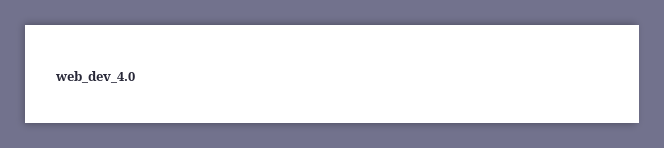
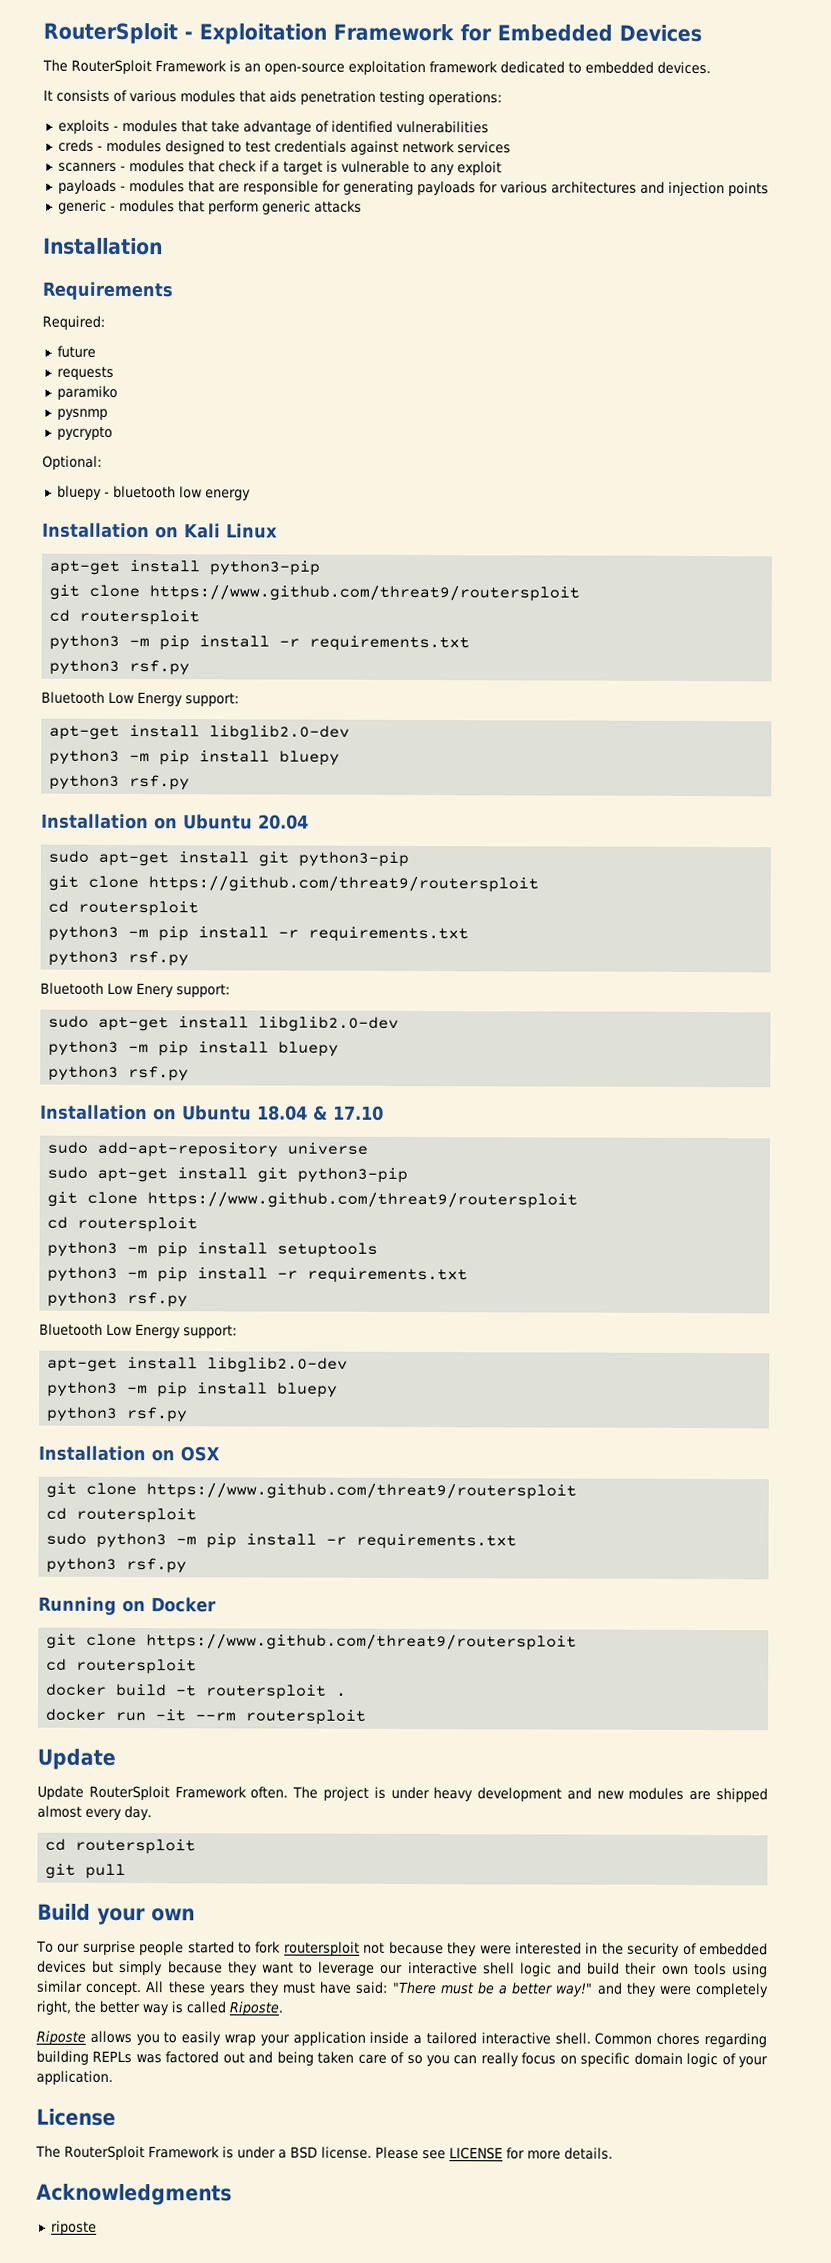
- web_dev_4.0
+ RouterSploit - Exploitation Framework for Embedded Devices
+ The RouterSploit Framework is an open-source exploitation framework dedicated to embedded devices.
+ It consists of various modules that aids penetration testing operations:
+ exploits - modules that take advantage of identified vulnerabilities
+ creds - modules designed to test credentials against network services
+ scanners - modules that check if a target is vulnerable to any exploit
+ payloads - modules that are responsible for generating payloads for various architectures and injection points
+ generic - modules that perform generic attacks
+ Installation
+ Requirements
+ Required:
+ future
+ requests
+ paramiko
+ pysnmp
+ pycrypto
+ Optional:
+ bluepy - bluetooth low energy
+ Installation on Kali Linux
+ apt-get install python3-pip
+ git clone https://www.github.com/threat9/routersploit
+ cd routersploit
+ python3 -m pip install -r requirements.txt
+ python3 rsf.py
+ Bluetooth Low Energy support:
+ apt-get install libglib2.0-dev
+ python3 -m pip install bluepy
+ python3 rsf.py
+ Installation on Ubuntu 20.04
+ sudo apt-get install git python3-pip
+ git clone https://github.com/threat9/routersploit
+ cd routersploit
+ python3 -m pip install -r requirements.txt
+ python3 rsf.py
+ Bluetooth Low Enery support:
+ sudo apt-get install libglib2.0-dev
+ python3 -m pip install bluepy
+ python3 rsf.py
+ Installation on Ubuntu 18.04 & 17.10
+ sudo add-apt-repository universe
+ sudo apt-get install git python3-pip
+ git clone https://www.github.com/threat9/routersploit
+ cd routersploit
+ python3 -m pip install setuptools
+ python3 -m pip install -r requirements.txt
+ python3 rsf.py
+ Bluetooth Low Energy support:
+ apt-get install libglib2.0-dev
+ python3 -m pip install bluepy
+ python3 rsf.py
+ Installation on OSX
+ git clone https://www.github.com/threat9/routersploit
+ cd routersploit
+ sudo python3 -m pip install -r requirements.txt
+ python3 rsf.py
+ Running on Docker
+ git clone https://www.github.com/threat9/routersploit
+ cd routersploit
+ docker build -t routersploit .
+ docker run -it --rm routersploit
+ Update
+ Update RouterSploit Framework often. The project is under heavy development and new modules are shipped almost every day.
+ cd routersploit
+ git pull
+ Build your own
+ To our surprise people started to fork routersploit not because they were interested in the security of embedded devices but simply because they want to leverage our interactive shell logic and build their own tools using similar concept. All these years they must have said: "There must be a better way!" and they were completely right, the better way is called Riposte.
+ Riposte allows you to easily wrap your application inside a tailored interactive shell. Common chores regarding building REPLs was factored out and being taken care of so you can really focus on specific domain logic of your application.
+ License
+ The RouterSploit Framework is under a BSD license. Please see LICENSE for more details.
+ Acknowledgments
+ riposte

